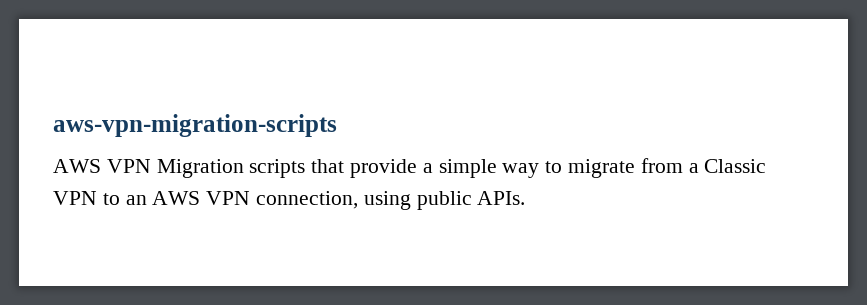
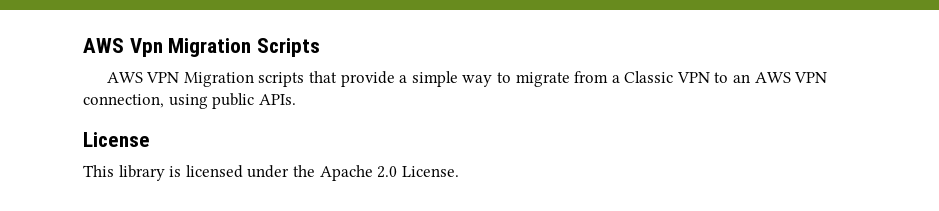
- aws-vpn-migration-scripts
+ AWS Vpn Migration Scripts
+ License
+ This library is licensed under the Apache 2.0 License.

